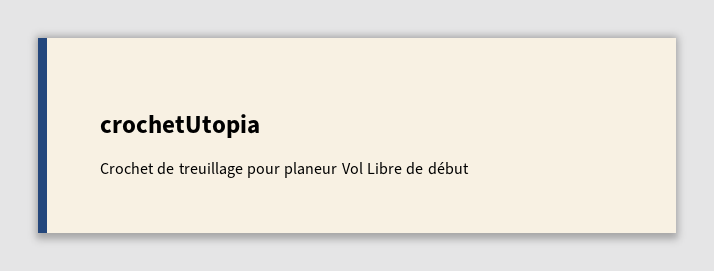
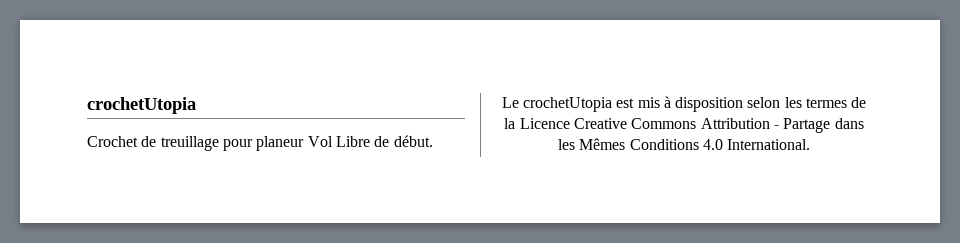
- Crochet de treuillage pour planeur Vol Libre de début
+ Crochet de treuillage pour planeur Vol Libre de début.
+ Le crochetUtopia est mis à disposition selon les termes de la Licence Creative Commons Attribution - Partage dans les Mêmes Conditions 4.0 International.

